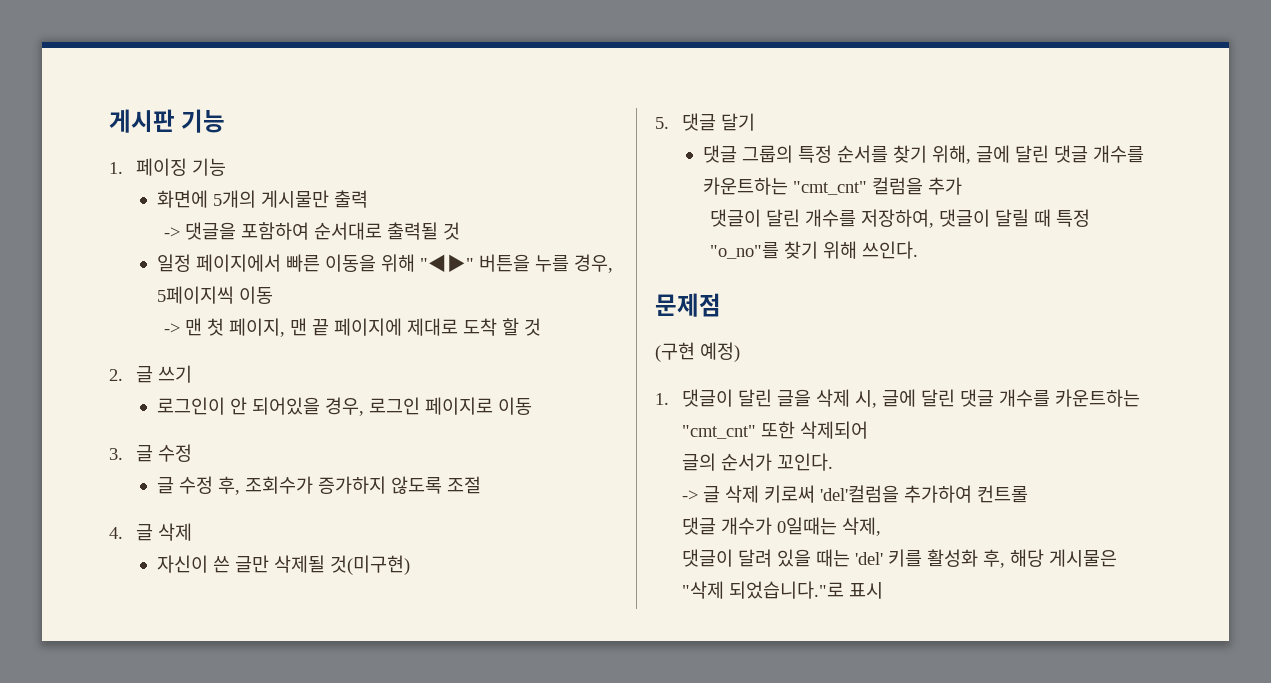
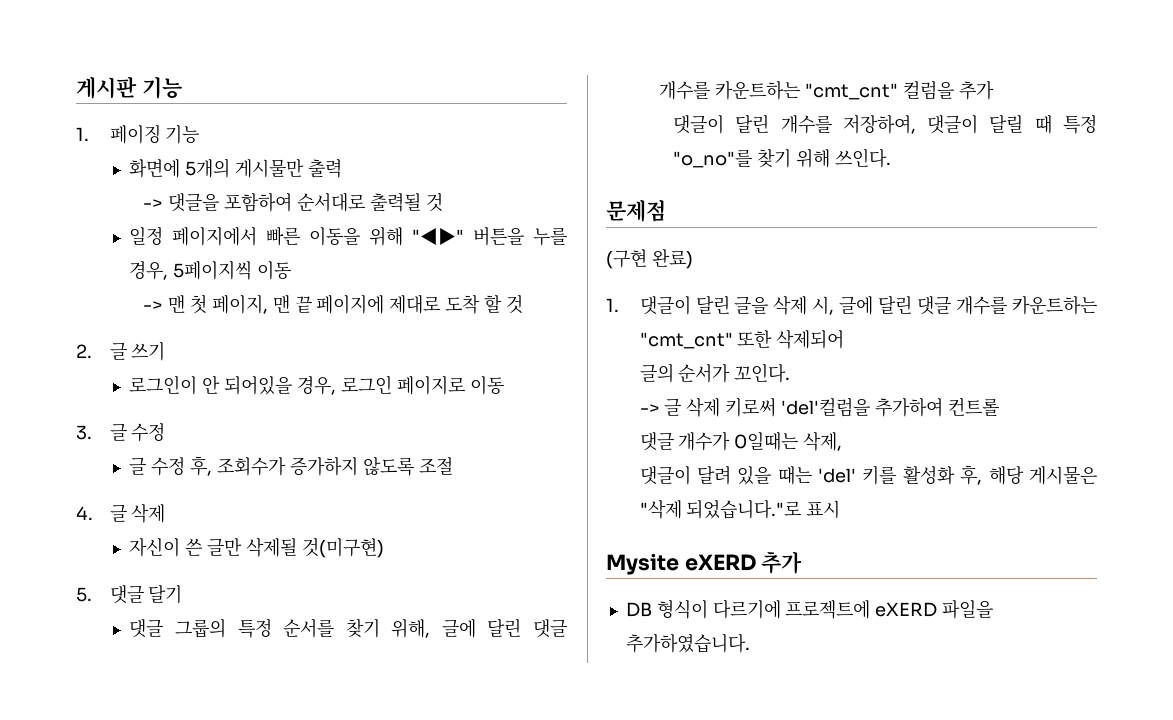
- (구현 예정)
+ (구현 완료)
+ Mysite eXERD 추가
+ DB 형식이 다르기에 프로젝트에 eXERD 파일을 추가하였습니다.

